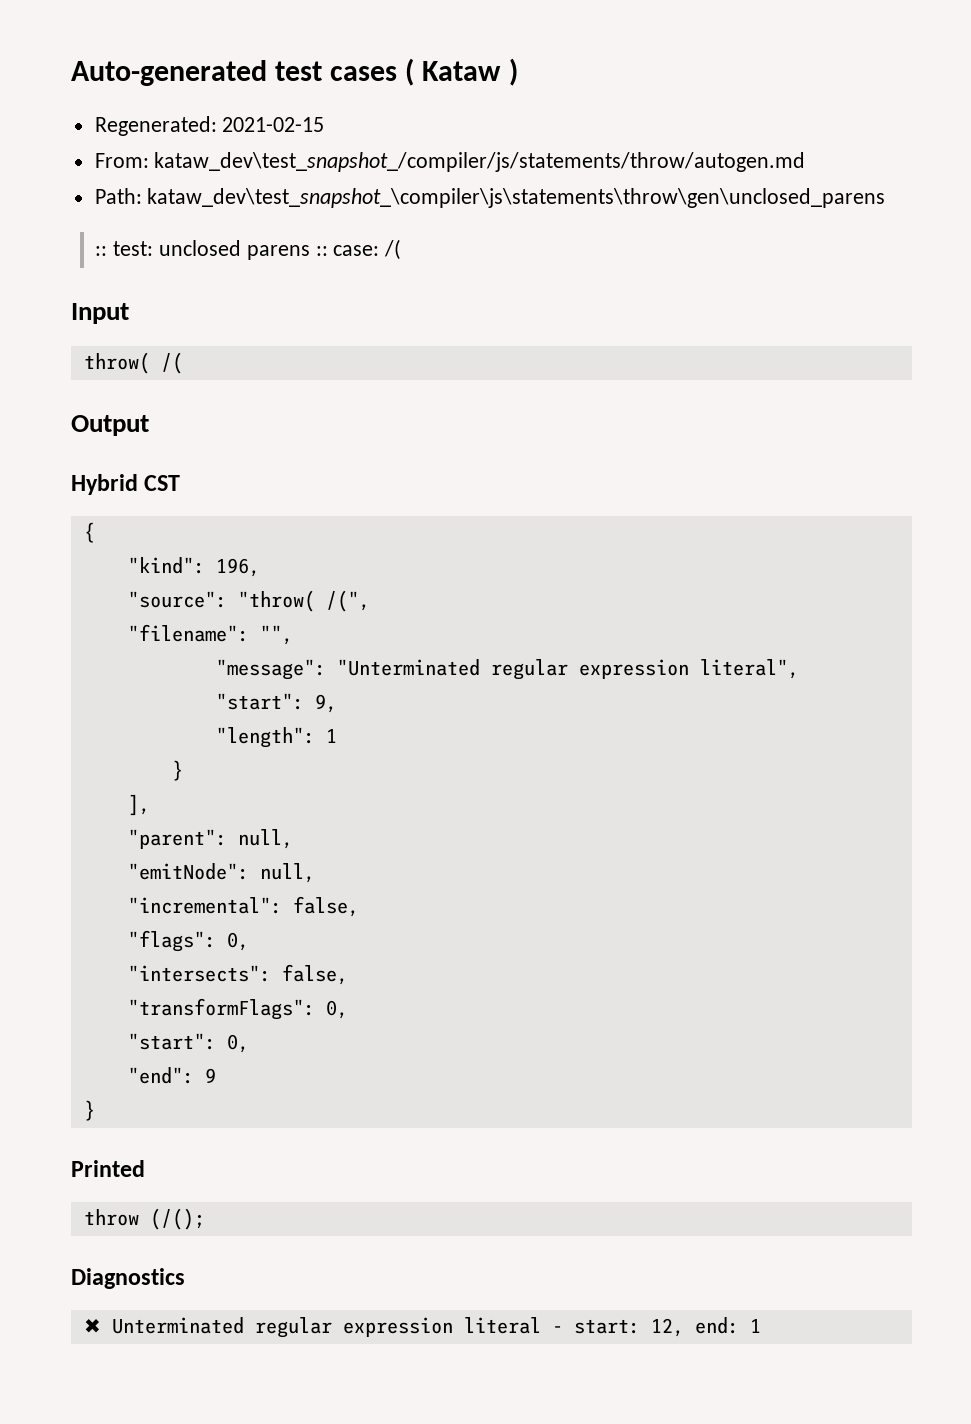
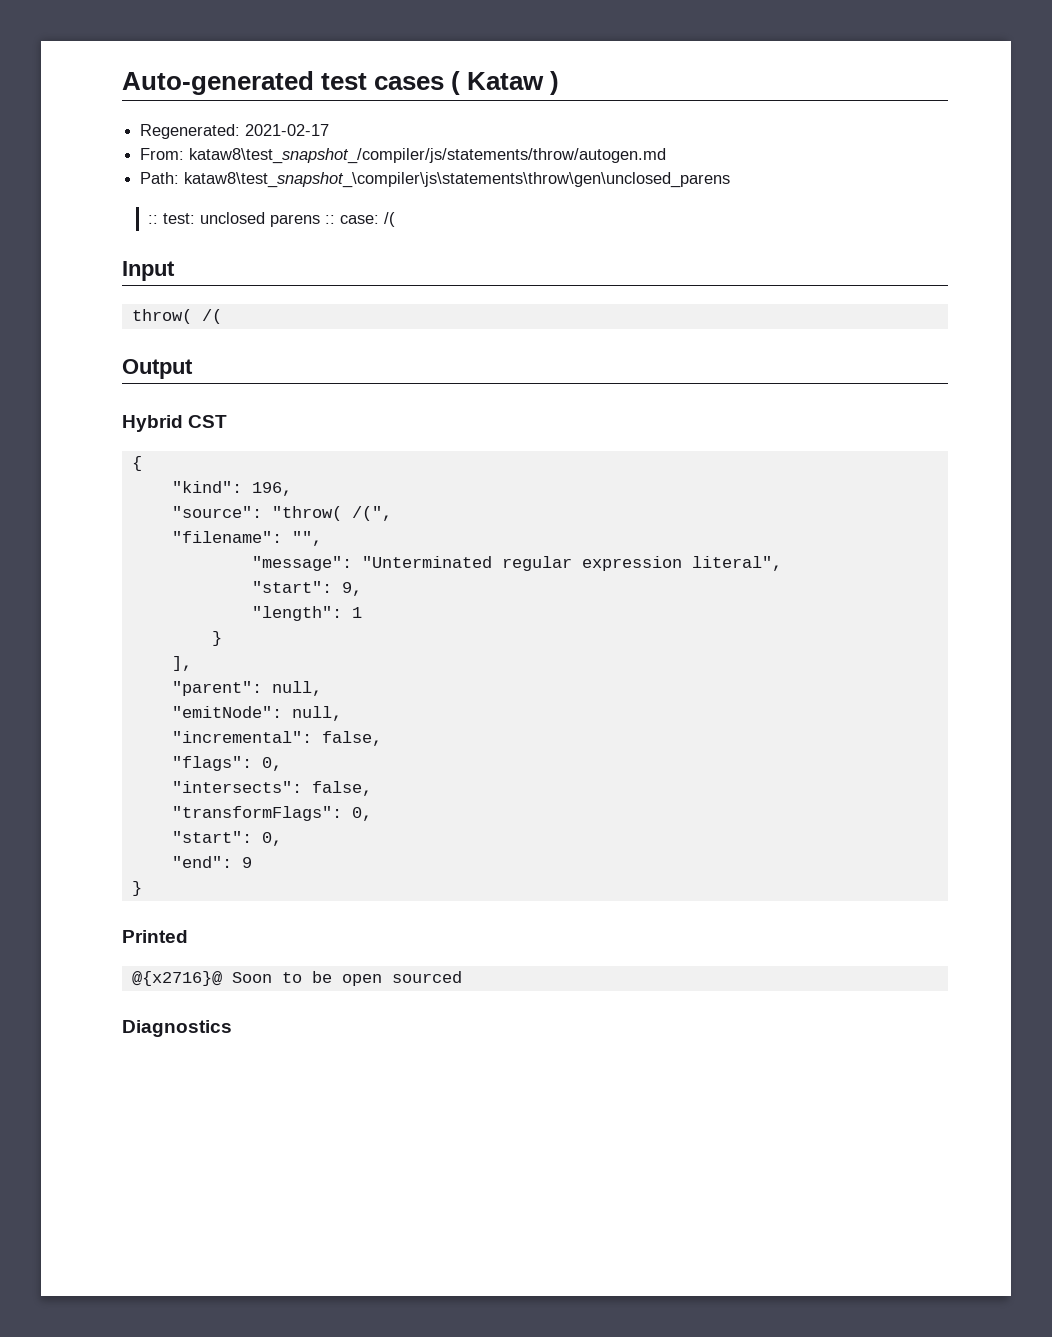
- Regenerated: 2021-02-15
+ Regenerated: 2021-02-17
- From: kataw_dev\test_snapshot_/compiler/js/statements/throw/autogen.md
+ From: kataw8\test_snapshot_/compiler/js/statements/throw/autogen.md
- Path: kataw_dev\test_snapshot_\compiler\js\statements\throw\gen\unclosed_parens
+ Path: kataw8\test_snapshot_\compiler\js\statements\throw\gen\unclosed_parens
- throw (/();
+ @{x2716}@ Soon to be open sourced
  Diagnostics
- ✖ Unterminated regular expression literal - start: 12, end: 1

